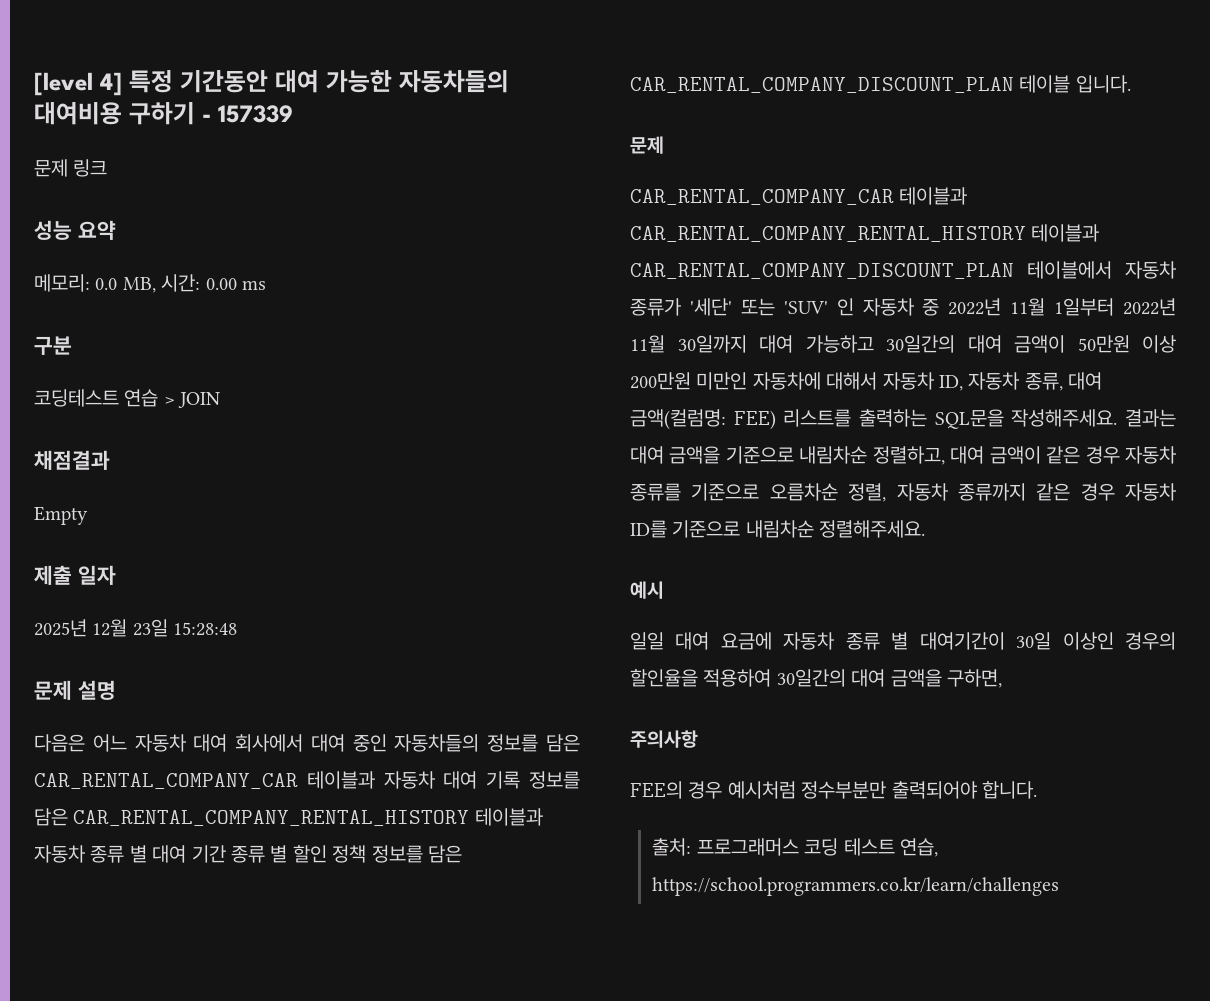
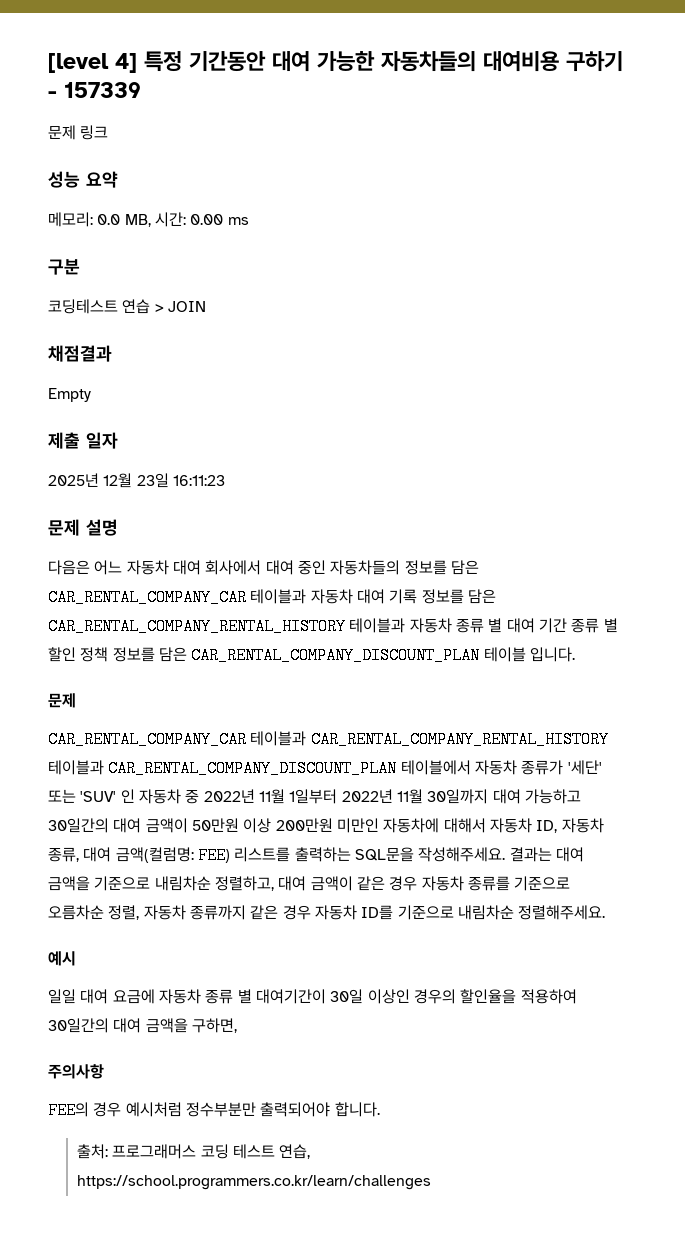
- 2025년 12월 23일 15:28:48
+ 2025년 12월 23일 16:11:23

